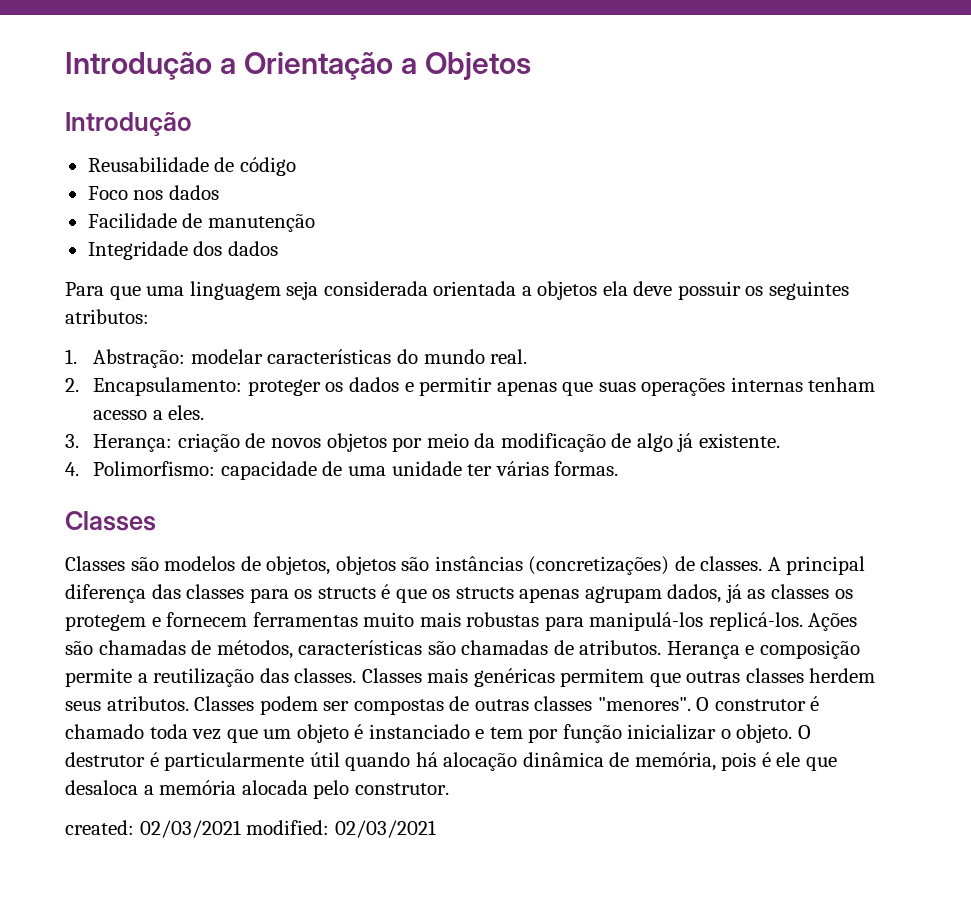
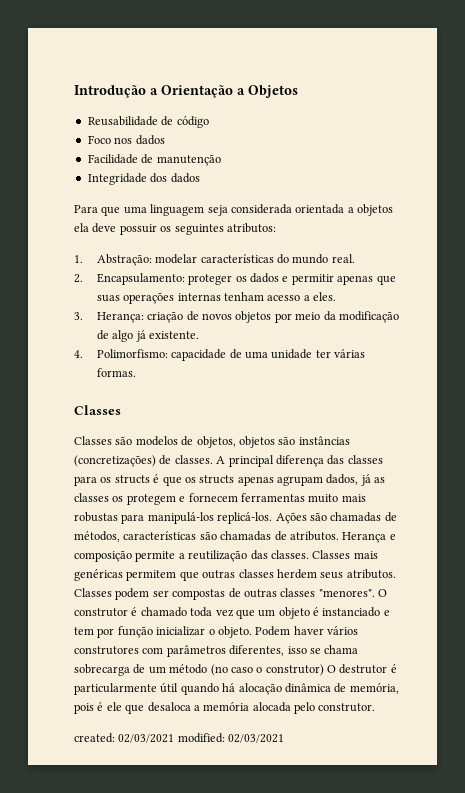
  Introdução a Orientação a Objetos
- Introdução
- O destrutor é particularmente útil quando há alocação dinâmica de memória, pois é ele que desaloca a memória alocada pelo construtor.
+ Podem haver vários construtores com parâmetros diferentes, isso se chama sobrecarga de um método (no caso o construtor) O destrutor é particularmente útil quando há alocação dinâmica de memória, pois é ele que desaloca a memória alocada pelo construtor.

